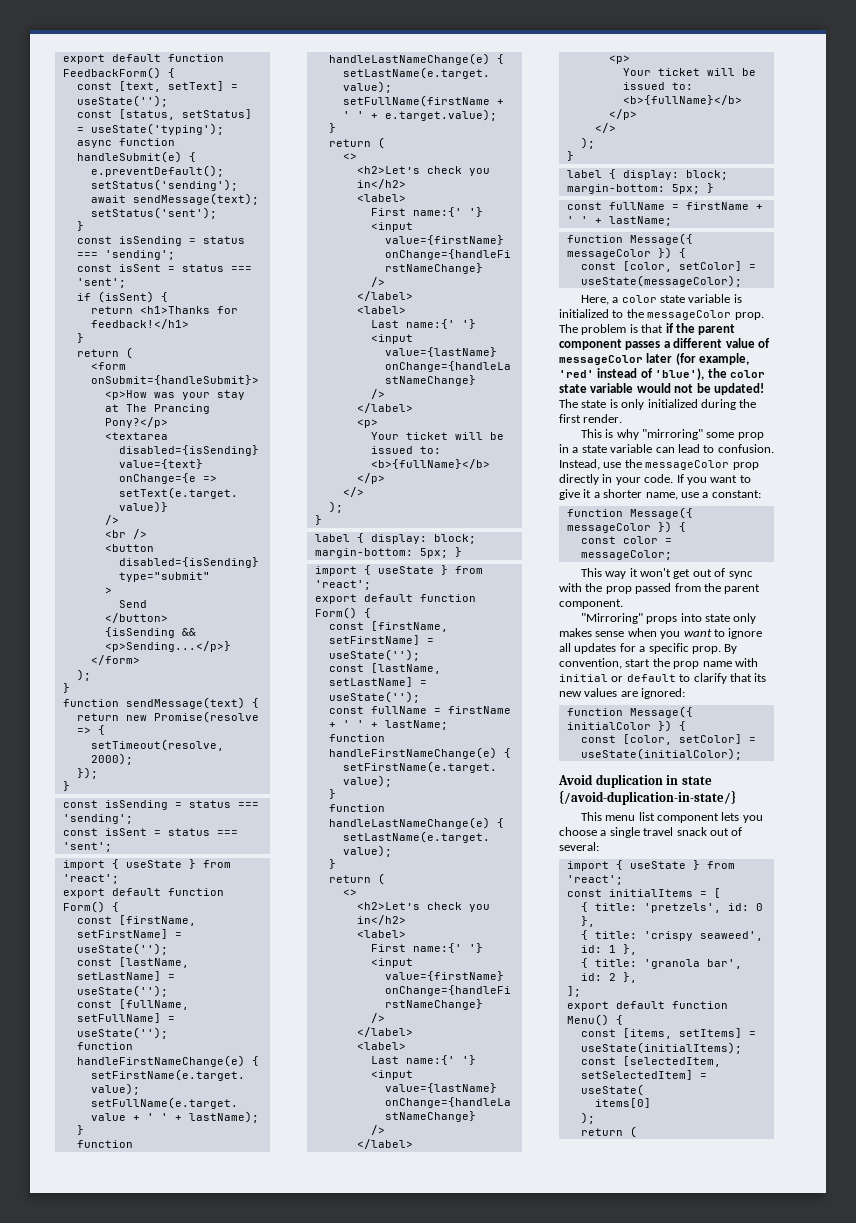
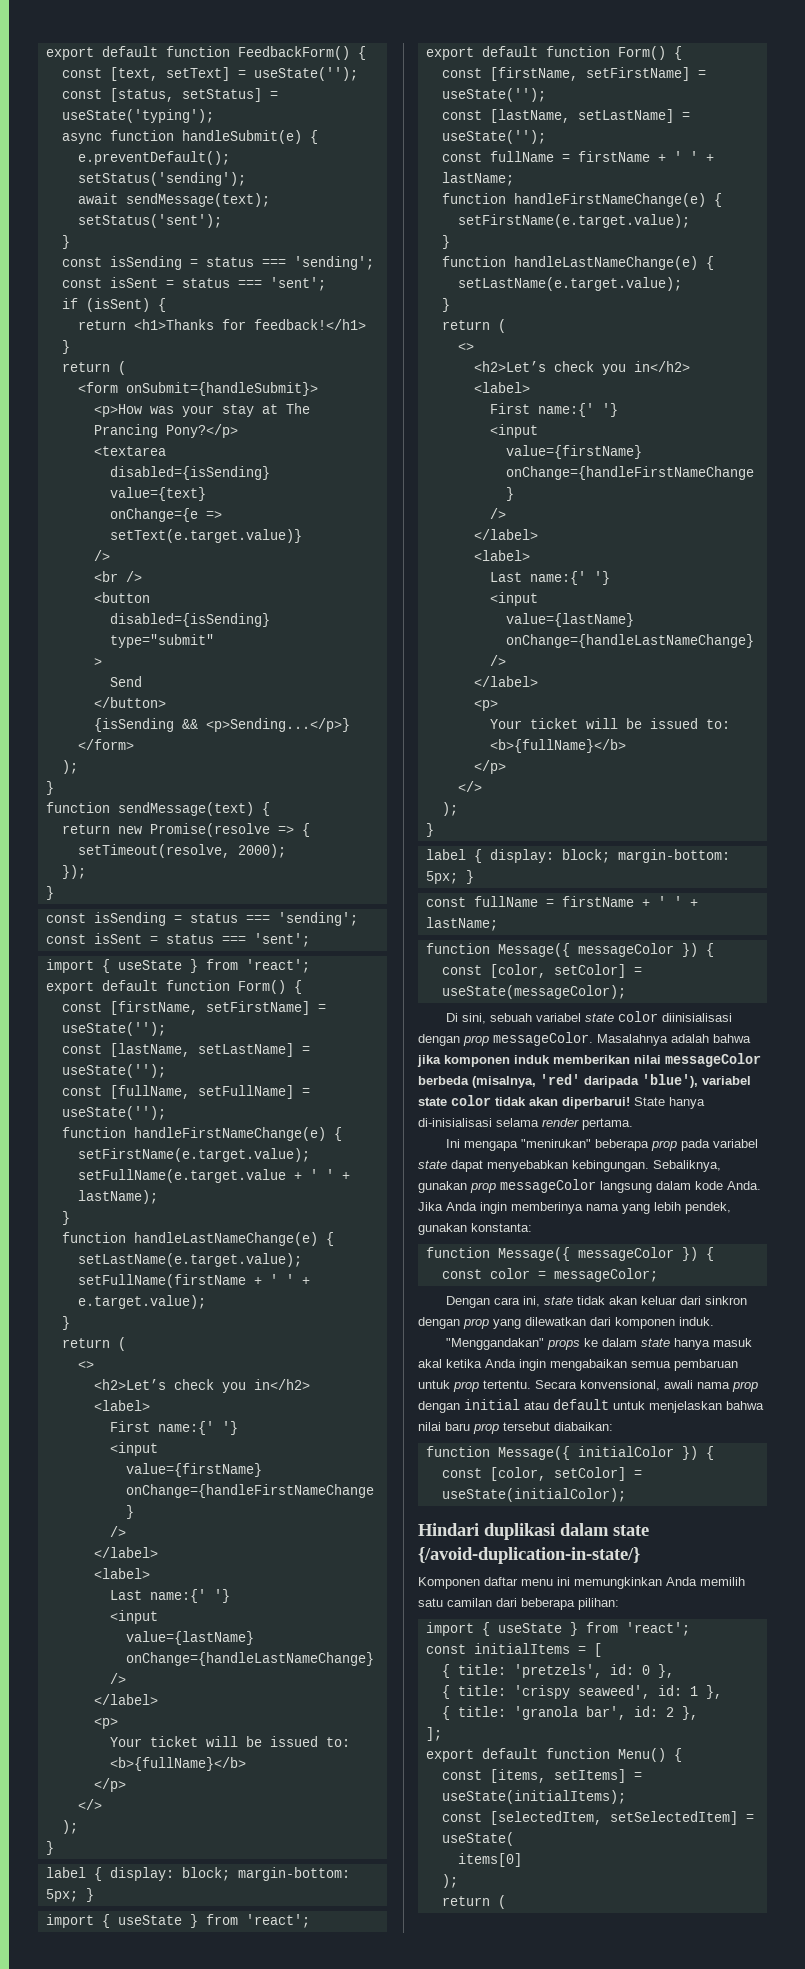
- Here, a color state variable is initialized to the messageColor prop. The problem is that if the parent component passes a different value of messageColor later (for example, 'red' instead of 'blue'), the color state variable would not be updated! The state is only initialized during the first render.
- This is why "mirroring" some prop in a state variable can lead to confusion. Instead, use the messageColor prop directly in your code. If you want to give it a shorter name, use a constant:
+ Di sini, sebuah variabel state color diinisialisasi dengan prop messageColor. Masalahnya adalah bahwa jika komponen induk memberikan nilai messageColor berbeda (misalnya, 'red' daripada 'blue'), variabel state color tidak akan diperbarui! State hanya di-inisialisasi selama render pertama.
+ Ini mengapa "menirukan" beberapa prop pada variabel state dapat menyebabkan kebingungan. Sebaliknya, gunakan prop messageColor langsung dalam kode Anda. Jika Anda ingin memberinya nama yang lebih pendek, gunakan konstanta:
- This way it won't get out of sync with the prop passed from the parent component.
- "Mirroring" props into state only makes sense when you want to ignore all updates for a specific prop. By convention, start the prop name with initial or default to clarify that its new values are ignored:
+ Dengan cara ini, state tidak akan keluar dari sinkron dengan prop yang dilewatkan dari komponen induk.
+ "Menggandakan" props ke dalam state hanya masuk akal ketika Anda ingin mengabaikan semua pembaruan untuk prop tertentu. Secara konvensional, awali nama prop dengan initial atau default untuk menjelaskan bahwa nilai baru prop tersebut diabaikan:
- Avoid duplication in state {/avoid-duplication-in-state/}
+ Hindari duplikasi dalam state {/avoid-duplication-in-state/}
- This menu list component lets you choose a single travel snack out of several:
+ Komponen daftar menu ini memungkinkan Anda memilih satu camilan dari beberapa pilihan:

